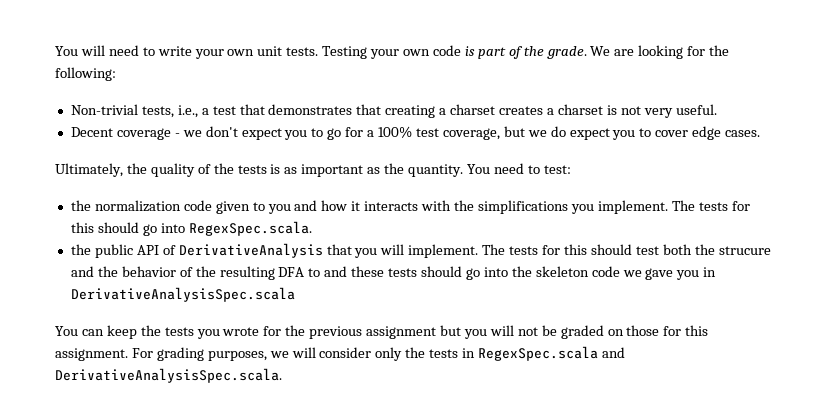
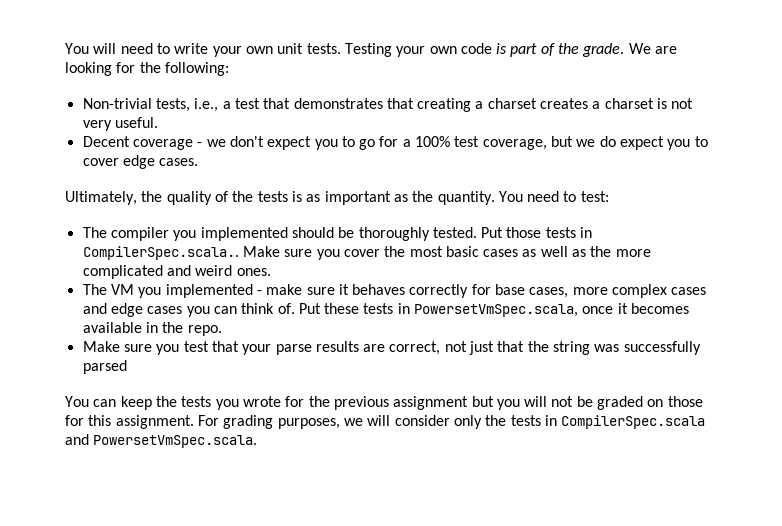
- the normalization code given to you and how it interacts with the simplifications you implement. The tests for this should go into RegexSpec.scala.
- the public API of DerivativeAnalysis that you will implement. The tests for this should test both the strucure and the behavior of the resulting DFA to and these tests should go into the skeleton code we gave you in DerivativeAnalysisSpec.scala
+ The compiler you implemented should be thoroughly tested. Put those tests in CompilerSpec.scala.. Make sure you cover the most basic cases as well as the more complicated and weird ones.
+ The VM you implemented - make sure it behaves correctly for base cases, more complex cases and edge cases you can think of. Put these tests in PowersetVmSpec.scala, once it becomes available in the repo.
+ Make sure you test that your parse results are correct, not just that the string was successfully parsed
- For grading purposes, we will consider only the tests in RegexSpec.scala and DerivativeAnalysisSpec.scala.
+ For grading purposes, we will consider only the tests in CompilerSpec.scala and PowersetVmSpec.scala.

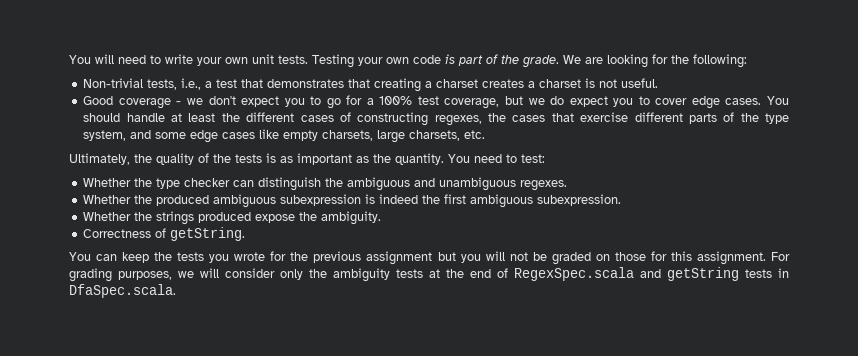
- Non-trivial tests, i.e., a test that demonstrates that creating a charset creates a charset is not very useful.
+ Non-trivial tests, i.e., a test that demonstrates that creating a charset creates a charset is not useful.
- Decent coverage - we don't expect you to go for a 100% test coverage, but we do expect you to cover edge cases.
+ Good coverage - we don't expect you to go for a 100% test coverage, but we do expect you to cover edge cases. You should handle at least the different cases of constructing regexes, the cases that exercise different parts of the type system, and some edge cases like empty charsets, large charsets, etc.
- The compiler you implemented should be thoroughly tested. Put those tests in CompilerSpec.scala.. Make sure you cover the most basic cases as well as the more complicated and weird ones.
- The VM you implemented - make sure it behaves correctly for base cases, more complex cases and edge cases you can think of. Put these tests in PowersetVmSpec.scala, once it becomes available in the repo.
- Make sure you test that your parse results are correct, not just that the string was successfully parsed
+ Whether the type checker can distinguish the ambiguous and unambiguous regexes.
+ Whether the produced ambiguous subexpression is indeed the first ambiguous subexpression.
+ Whether the strings produced expose the ambiguity.
+ Correctness of getString.
- For grading purposes, we will consider only the tests in CompilerSpec.scala and PowersetVmSpec.scala.
+ For grading purposes, we will consider only the ambiguity tests at the end of RegexSpec.scala and getString tests in DfaSpec.scala.

